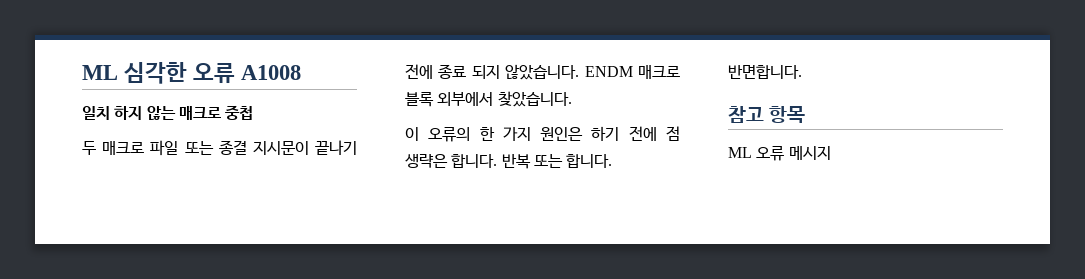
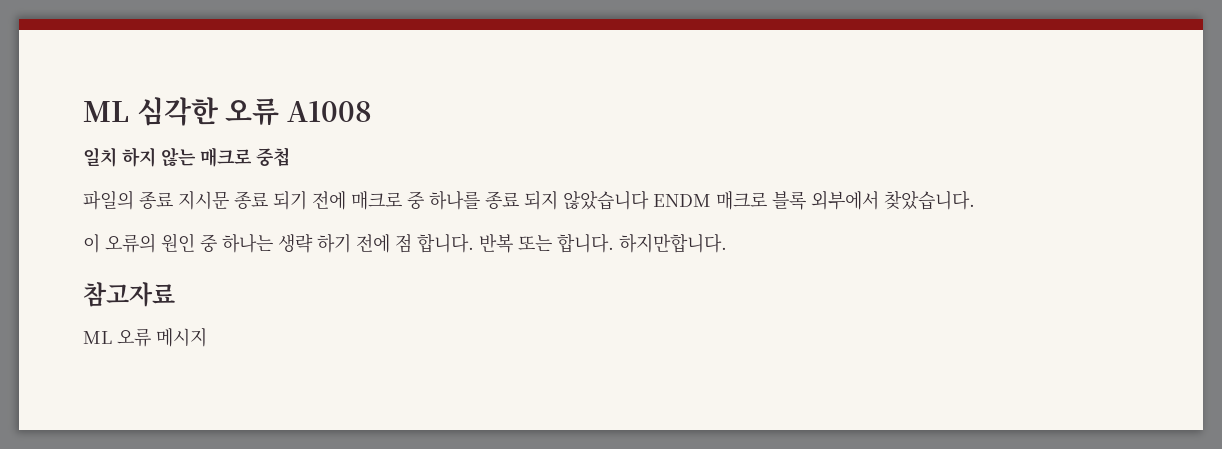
- 두 매크로 파일 또는 종결 지시문이 끝나기 전에 종료 되지 않았습니다. ENDM 매크로 블록 외부에서 찾았습니다.
+ 파일의 종료 지시문 종료 되기 전에 매크로 중 하나를 종료 되지 않았습니다 ENDM 매크로 블록 외부에서 찾았습니다.
- 이 오류의 한 가지 원인은 하기 전에 점 생략은 합니다.
+ 이 오류의 원인 중 하나는 생략 하기 전에 점 합니다.
- 반면합니다.
- 참고 항목
+ 하지만합니다.
+ 참고자료

